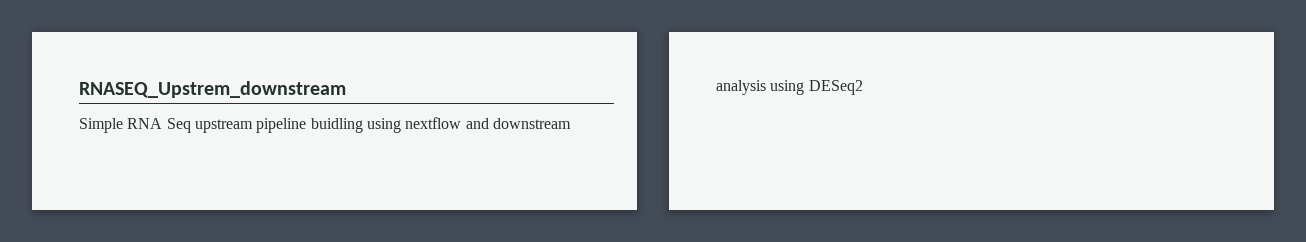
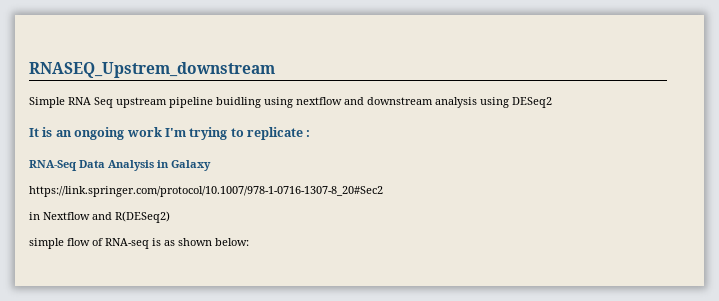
+ It is an ongoing work I'm trying to replicate :
+ RNA-Seq Data Analysis in Galaxy
+ https://link.springer.com/protocol/10.1007/978-1-0716-1307-8_20#Sec2
+ in Nextflow and R(DESeq2)
+ simple flow of RNA-seq is as shown below:

